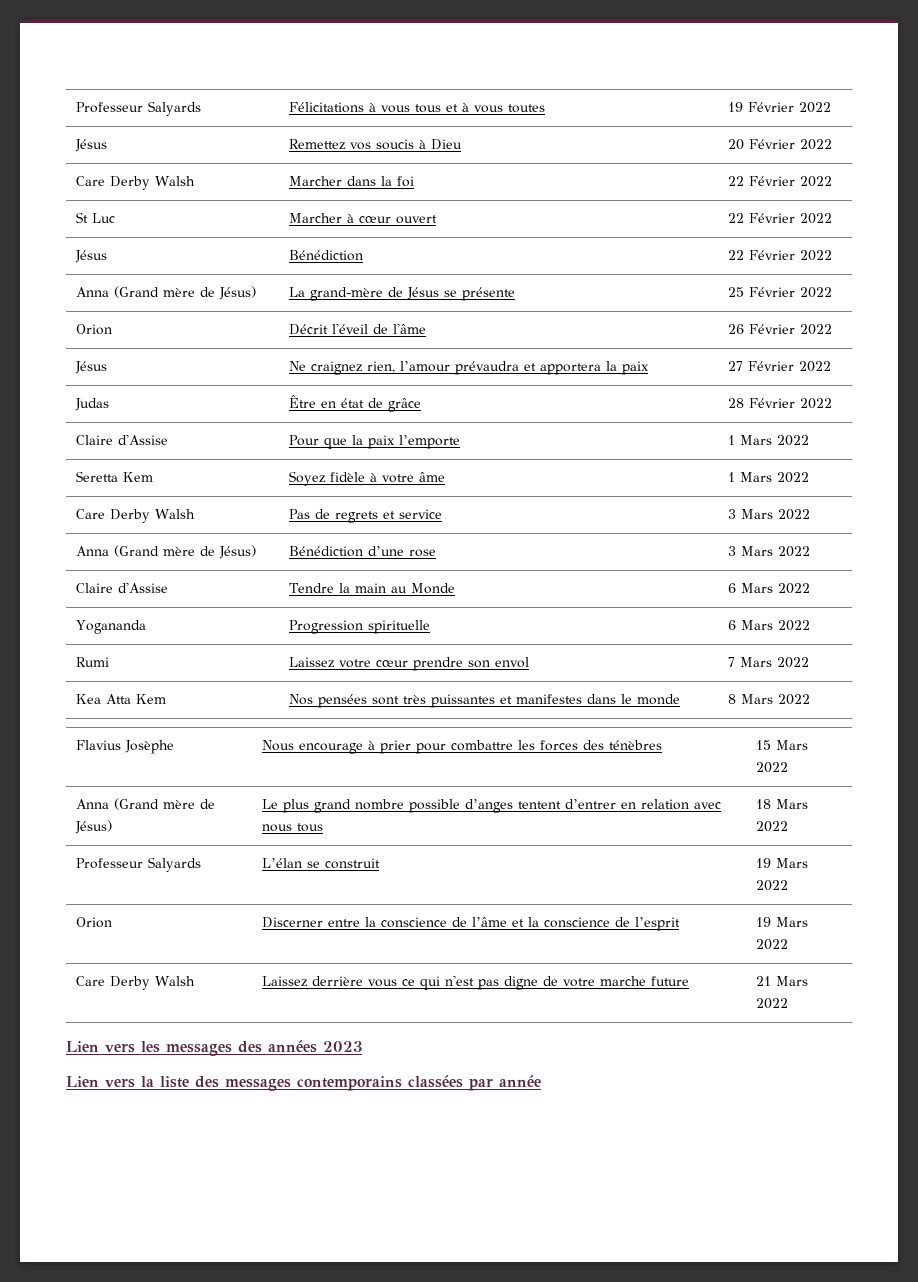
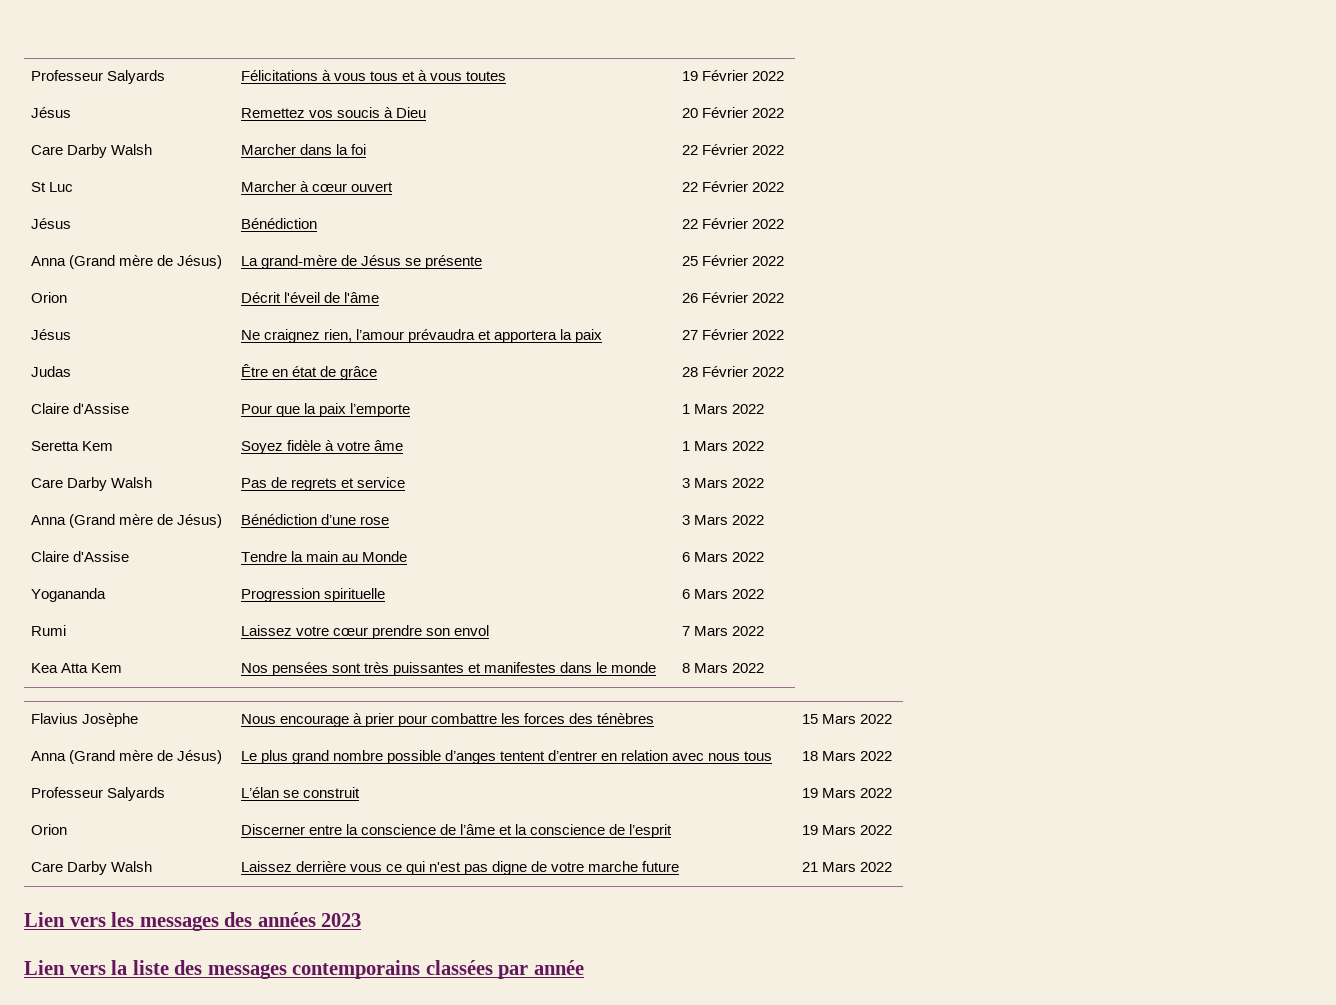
- Care Derby Walsh | Marcher dans la foi | 22 Février 2022
+ Care Darby Walsh | Marcher dans la foi | 22 Février 2022
- Care Derby Walsh | Pas de regrets et service | 3 Mars 2022
+ Care Darby Walsh | Pas de regrets et service | 3 Mars 2022
- Care Derby Walsh | Laissez derrière vous ce qui n'est pas digne de votre marche future | 21 Mars 2022
+ Care Darby Walsh | Laissez derrière vous ce qui n'est pas digne de votre marche future | 21 Mars 2022

